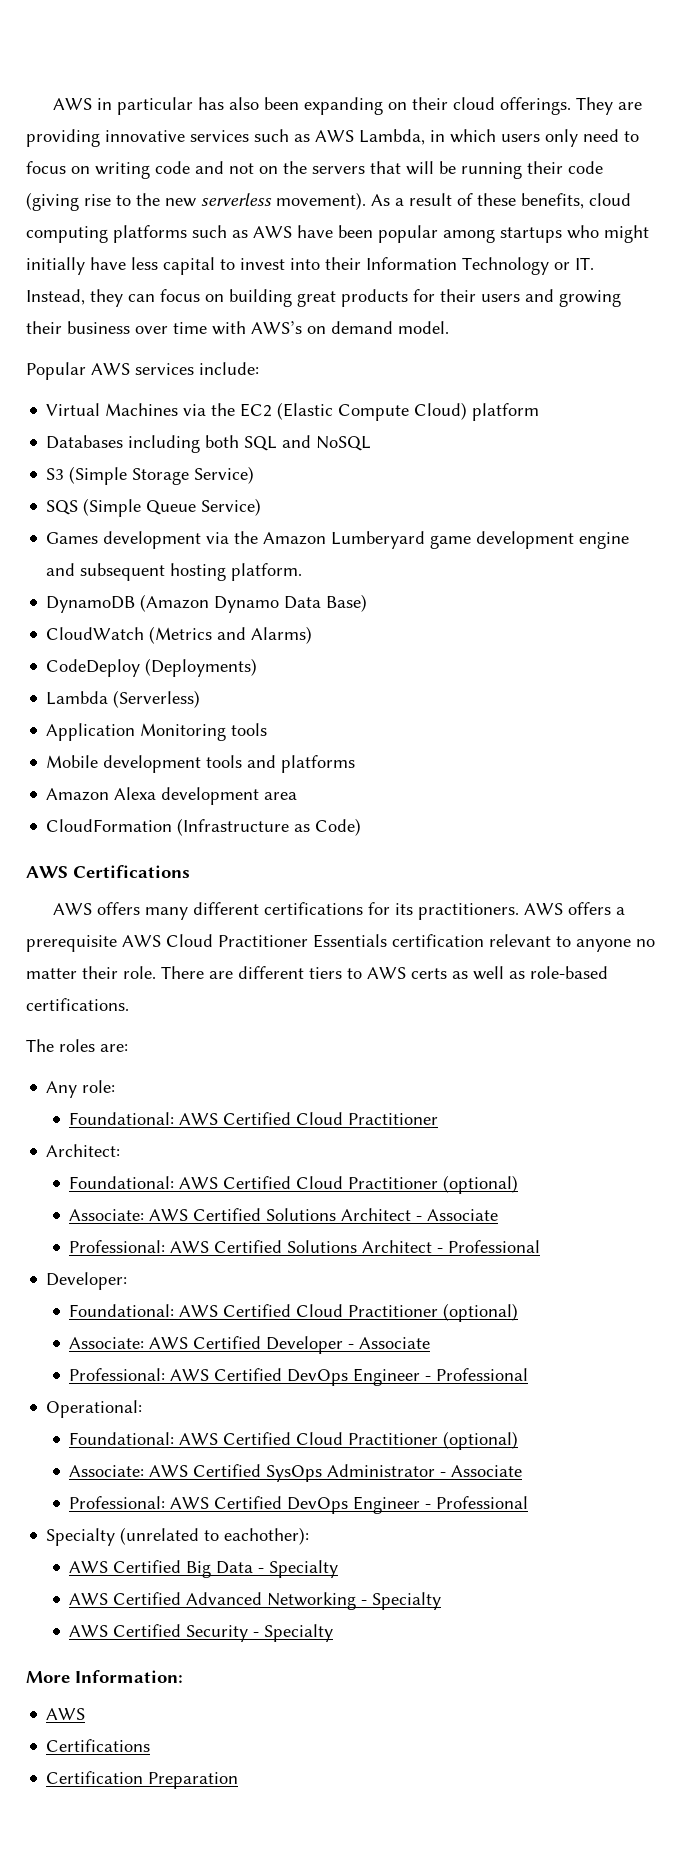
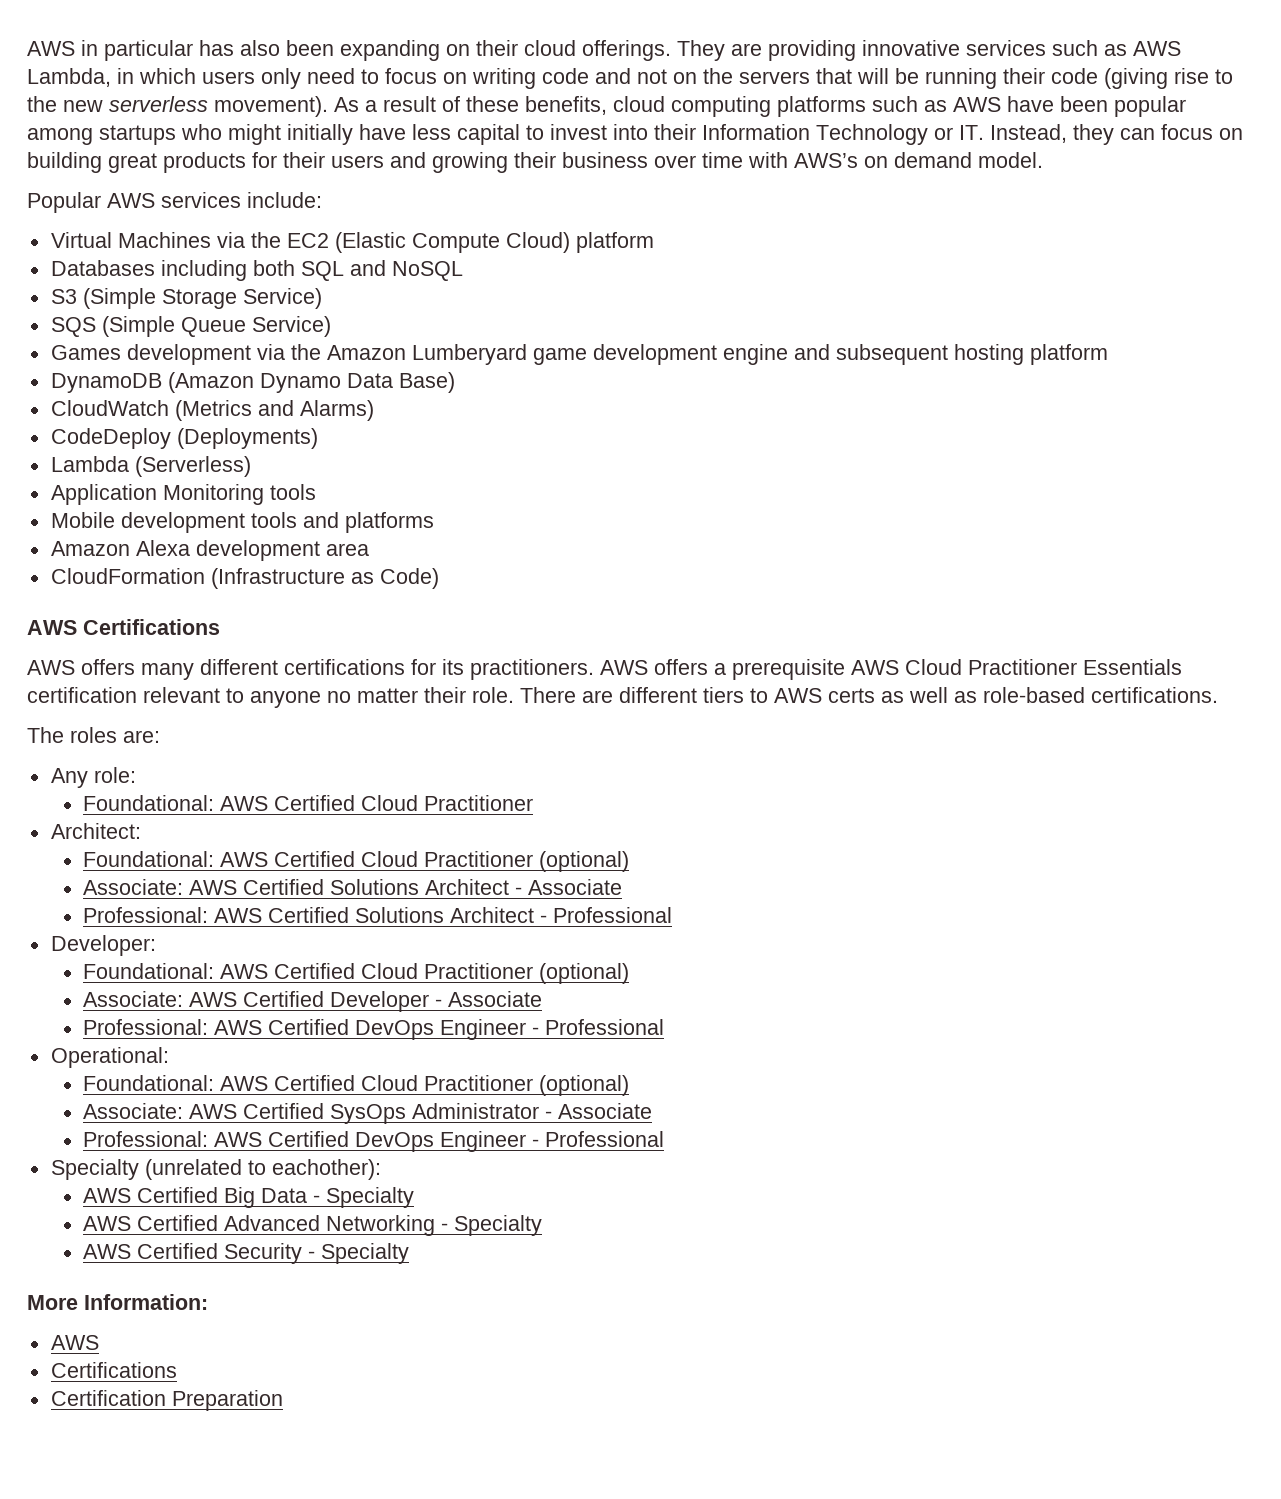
- Games development via the Amazon Lumberyard game development engine and subsequent hosting platform.
+ Games development via the Amazon Lumberyard game development engine and subsequent hosting platform

